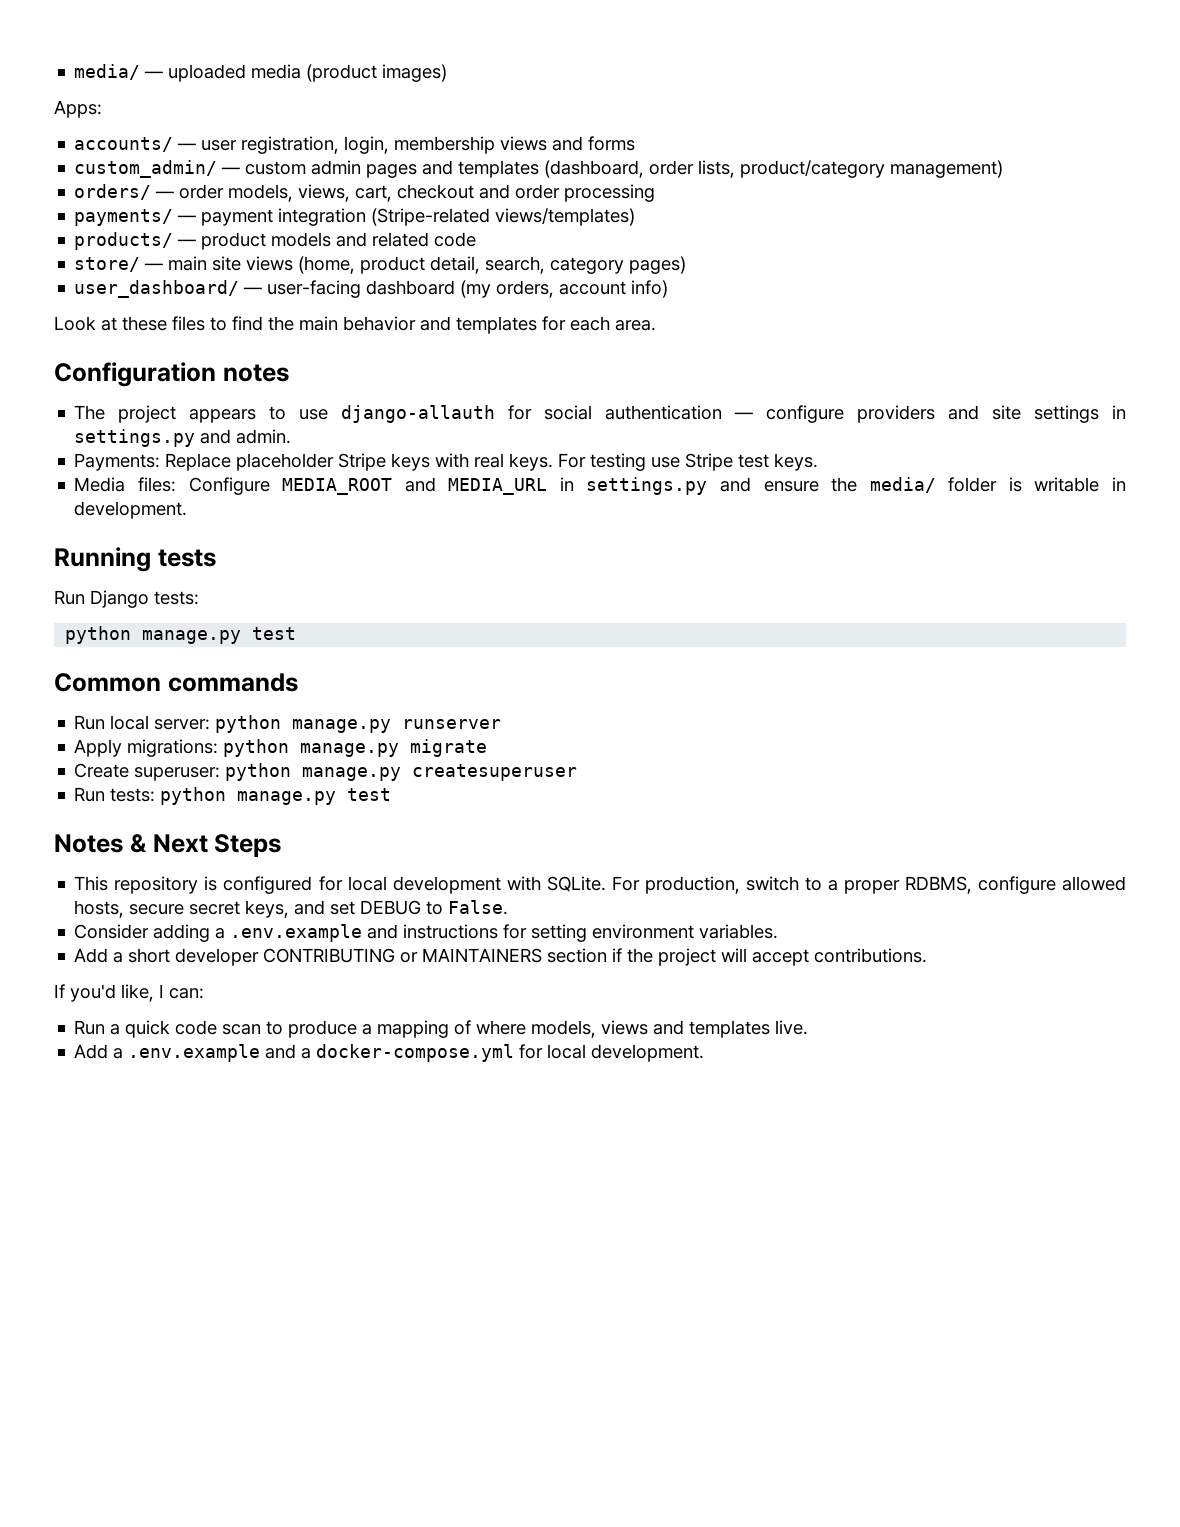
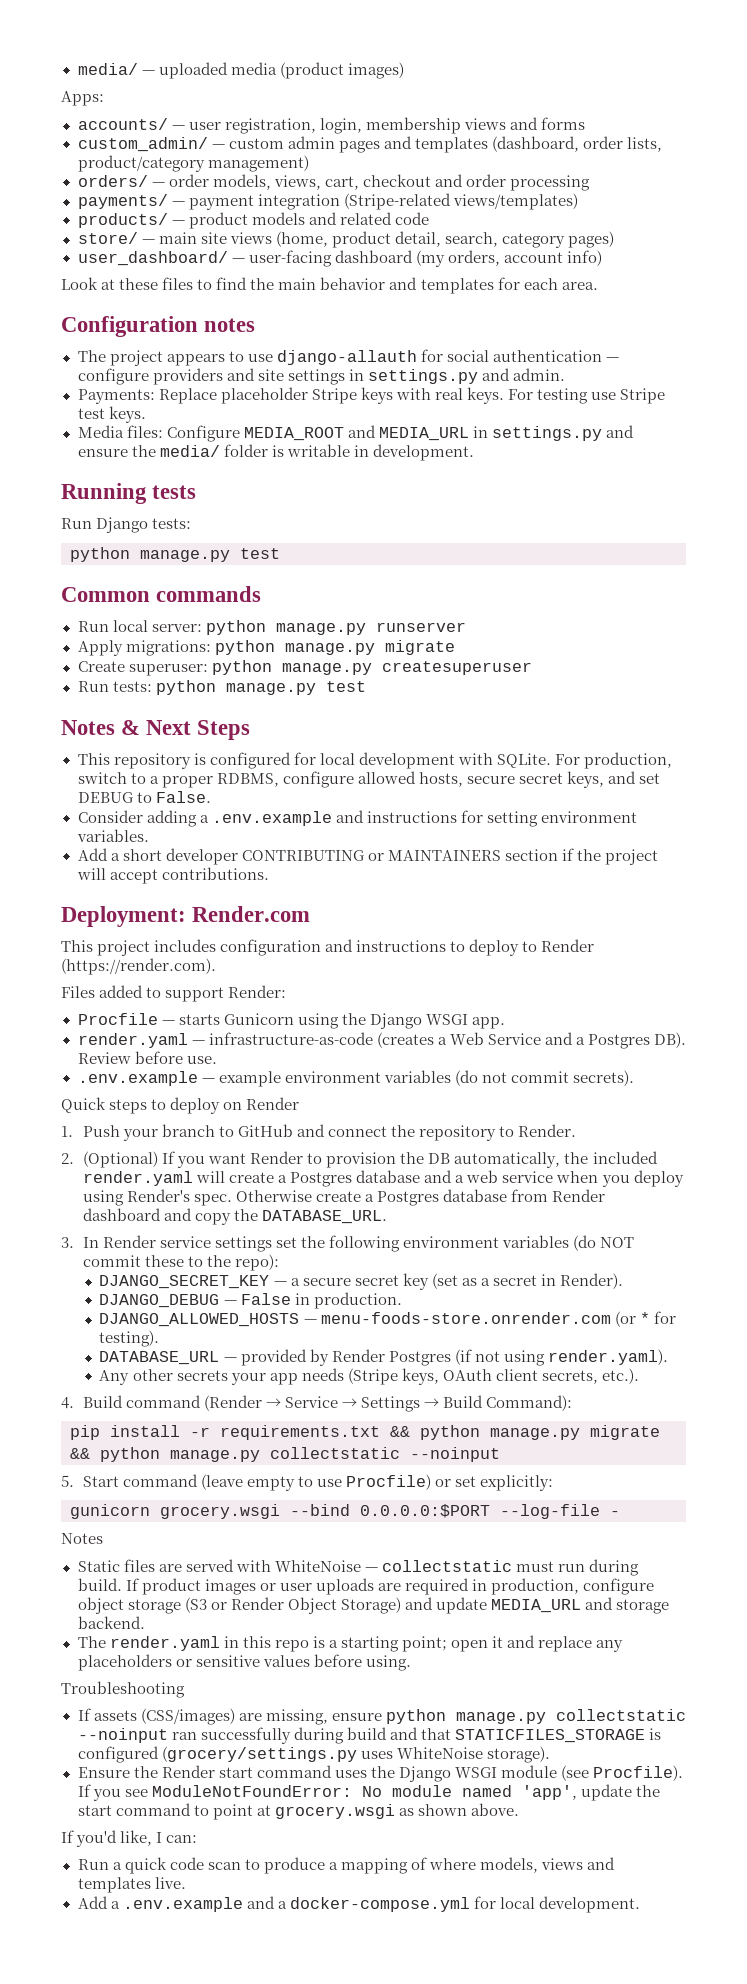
+ Deployment: Render.com
+ This project includes configuration and instructions to deploy to Render (https://render.com).
+ Files added to support Render:
+ Procfile — starts Gunicorn using the Django WSGI app.
+ render.yaml — infrastructure-as-code (creates a Web Service and a Postgres DB). Review before use.
+ .env.example — example environment variables (do not commit secrets).
+ Quick steps to deploy on Render
+ 1. Push your branch to GitHub and connect the repository to Render.
+ 2. (Optional) If you want Render to provision the DB automatically, the included render.yaml will create a Postgres database and a web service when you deploy using Render's spec. Otherwise create a Postgres database from Render dashboard and copy the DATABASE_URL.
+ 3. In Render service settings set the following environment variables (do NOT commit these to the repo):
+ DJANGO_SECRET_KEY — a secure secret key (set as a secret in Render).
+ DJANGO_DEBUG — False in production.
+ DJANGO_ALLOWED_HOSTS — menu-foods-store.onrender.com (or * for testing).
+ DATABASE_URL — provided by Render Postgres (if not using render.yaml).
+ Any other secrets your app needs (Stripe keys, OAuth client secrets, etc.).
+ 4. Build command (Render → Service → Settings → Build Command):
+ pip install -r requirements.txt && python manage.py migrate && python manage.py collectstatic --noinput
+ 5. Start command (leave empty to use Procfile) or set explicitly:
+ gunicorn grocery.wsgi --bind 0.0.0.0:$PORT --log-file -
+ Notes
+ Static files are served with WhiteNoise — collectstatic must run during build. If product images or user uploads are required in production, configure object storage (S3 or Render Object Storage) and update MEDIA_URL and storage backend.
+ The render.yaml in this repo is a starting point; open it and replace any placeholders or sensitive values before using.
+ Troubleshooting
+ If assets (CSS/images) are missing, ensure python manage.py collectstatic --noinput ran successfully during build and that STATICFILES_STORAGE is configured (grocery/settings.py uses WhiteNoise storage).
+ Ensure the Render start command uses the Django WSGI module (see Procfile). If you see ModuleNotFoundError: No module named 'app', update the start command to point at grocery.wsgi as shown above.

